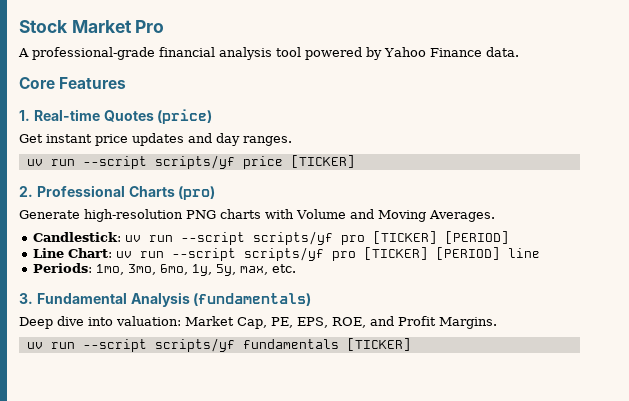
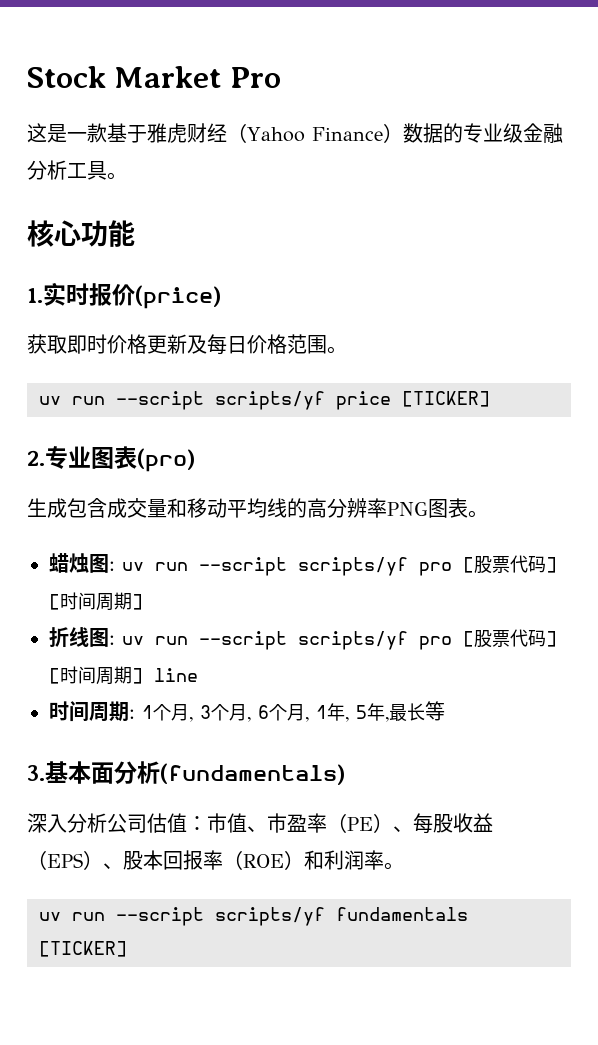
- A professional-grade financial analysis tool powered by Yahoo Finance data.
- Core Features
+ 这是一款基于雅虎财经（Yahoo Finance）数据的专业级金融分析工具。
+ 核心功能
- 1. Real-time Quotes (price)
+ 1.实时报价(price)
- Get instant price updates and day ranges.
+ 获取即时价格更新及每日价格范围。
- 2. Professional Charts (pro)
+ 2.专业图表(pro)
- Generate high-resolution PNG charts with Volume and Moving Averages.
- Candlestick: uv run --script scripts/yf pro [TICKER] [PERIOD]
- Line Chart: uv run --script scripts/yf pro [TICKER] [PERIOD] line
- Periods: 1mo, 3mo, 6mo, 1y, 5y, max, etc.
+ 生成包含成交量和移动平均线的高分辨率PNG图表。
+ 蜡烛图: uv run --script scripts/yf pro [股票代码] [时间周期]
+ 折线图: uv run --script scripts/yf pro [股票代码] [时间周期] line
+ 时间周期: 1个月, 3个月, 6个月, 1年, 5年,最长等
- 3. Fundamental Analysis (fundamentals)
+ 3.基本面分析(fundamentals)
- Deep dive into valuation: Market Cap, PE, EPS, ROE, and Profit Margins.
+ 深入分析公司估值：市值、市盈率（PE）、每股收益（EPS）、股本回报率（ROE）和利润率。

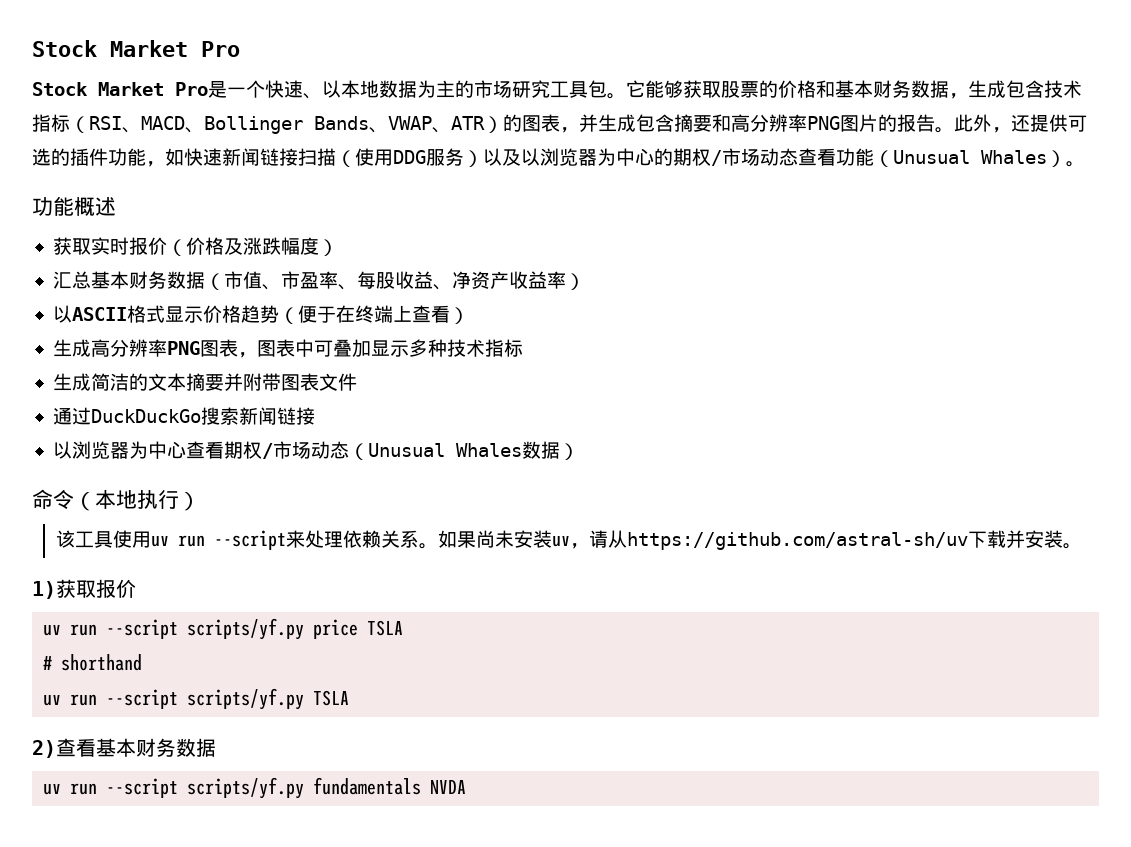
- 这是一款基于雅虎财经（Yahoo Finance）数据的专业级金融分析工具。
- 核心功能
- 1.实时报价(price)
- 获取即时价格更新及每日价格范围。
- uv run --script scripts/yf price [TICKER]
- 2.专业图表(pro)
- 生成包含成交量和移动平均线的高分辨率PNG图表。
- 蜡烛图: uv run --script scripts/yf pro [股票代码] [时间周期]
- 折线图: uv run --script scripts/yf pro [股票代码] [时间周期] line
- 时间周期: 1个月, 3个月, 6个月, 1年, 5年,最长等
- 3.基本面分析(fundamentals)
- 深入分析公司估值：市值、市盈率（PE）、每股收益（EPS）、股本回报率（ROE）和利润率。
- uv run --script scripts/yf fundamentals [TICKER]
+ Stock Market Pro是一个快速、以本地数据为主的市场研究工具包。它能够获取股票的价格和基本财务数据，生成包含技术指标（RSI、MACD、Bollinger Bands、VWAP、ATR）的图表，并生成包含摘要和高分辨率PNG图片的报告。此外，还提供可选的插件功能，如快速新闻链接扫描（使用DDG服务）以及以浏览器为中心的期权/市场动态查看功能（Unusual Whales）。
+ 功能概述
+ 获取实时报价（价格及涨跌幅度）
+ 汇总基本财务数据（市值、市盈率、每股收益、净资产收益率）
+ 以ASCII格式显示价格趋势（便于在终端上查看）
+ 生成高分辨率PNG图表，图表中可叠加显示多种技术指标
+ 生成简洁的文本摘要并附带图表文件
+ 通过DuckDuckGo搜索新闻链接
+ 以浏览器为中心查看期权/市场动态（Unusual Whales数据）
+ 命令（本地执行）
+ 该工具使用uv run --script来处理依赖关系。如果尚未安装uv，请从https://github.com/astral-sh/uv下载并安装。
+ 1)获取报价
+ uv run --script scripts/yf.py price TSLA
+ # shorthand
+ uv run --script scripts/yf.py TSLA
+ 2)查看基本财务数据
+ uv run --script scripts/yf.py fundamentals NVDA

